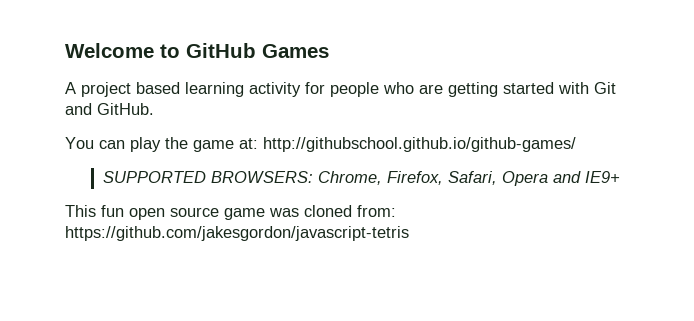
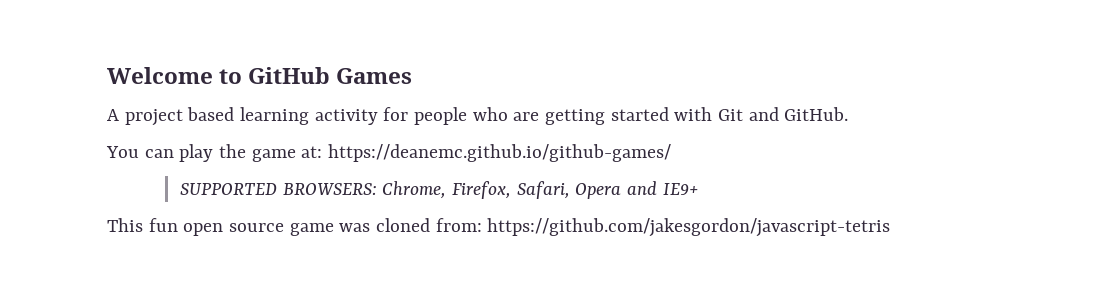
- You can play the game at: http://githubschool.github.io/github-games/
+ You can play the game at: https://deanemc.github.io/github-games/

